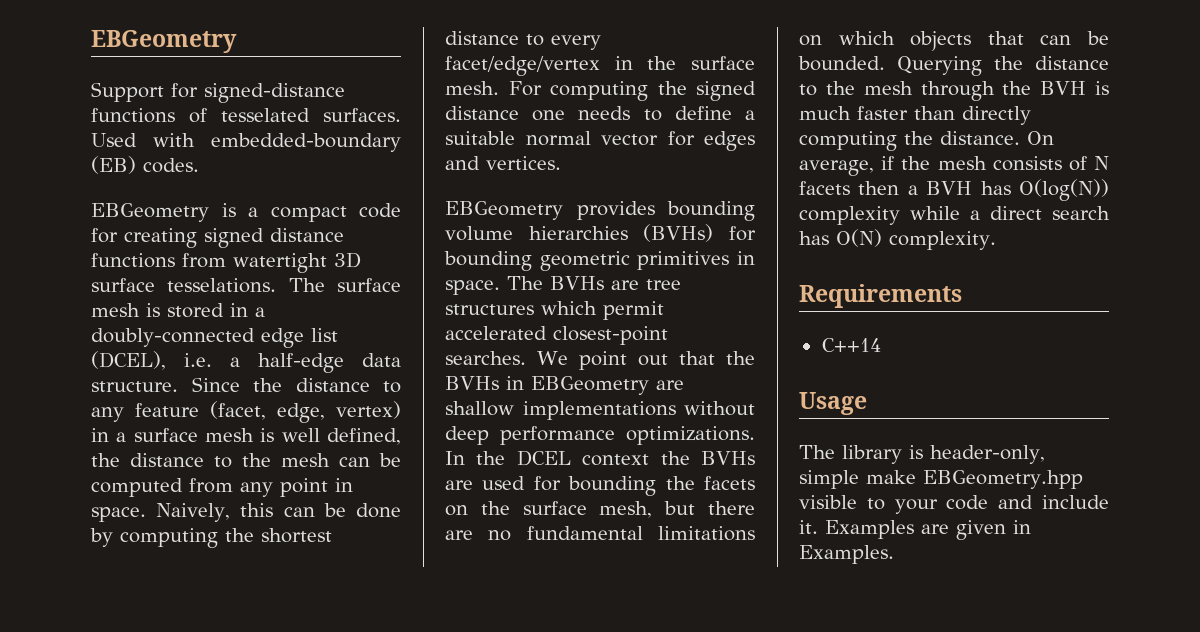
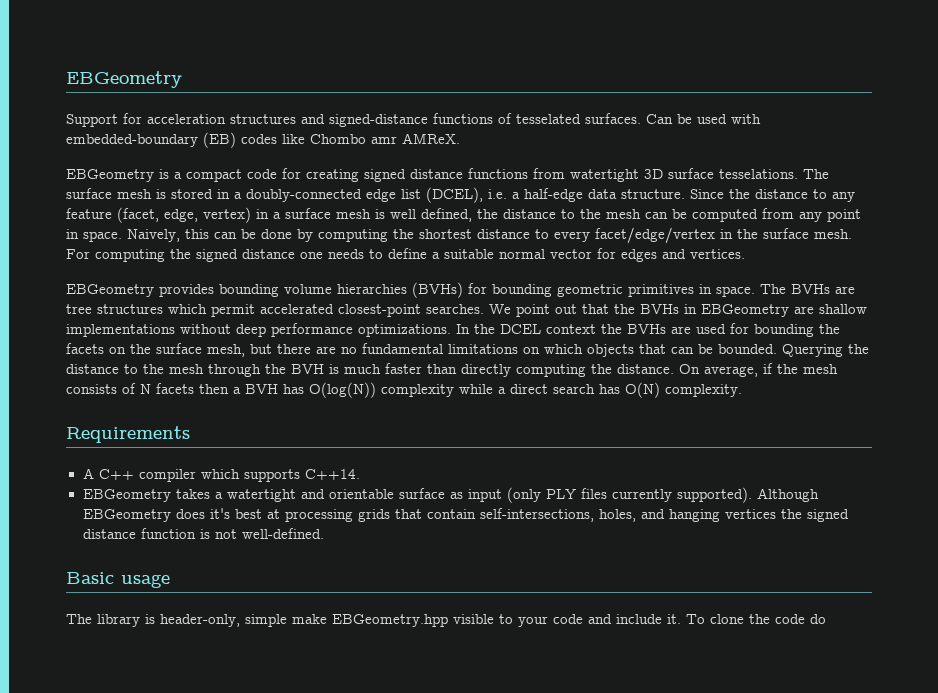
- Support for signed-distance functions of tesselated surfaces.
+ Support for acceleration structures and signed-distance functions of tesselated surfaces.
- Used with embedded-boundary (EB) codes.
+ Can be used with embedded-boundary (EB) codes like Chombo amr AMReX.
- C++14
- Usage
+ A C++ compiler which supports C++14.
+ EBGeometry takes a watertight and orientable surface as input (only PLY files currently supported). Although EBGeometry does it's best at processing grids that contain self-intersections, holes, and hanging vertices the signed distance function is not well-defined.
+ Basic usage
- Examples are given in Examples.
+ To clone the code do

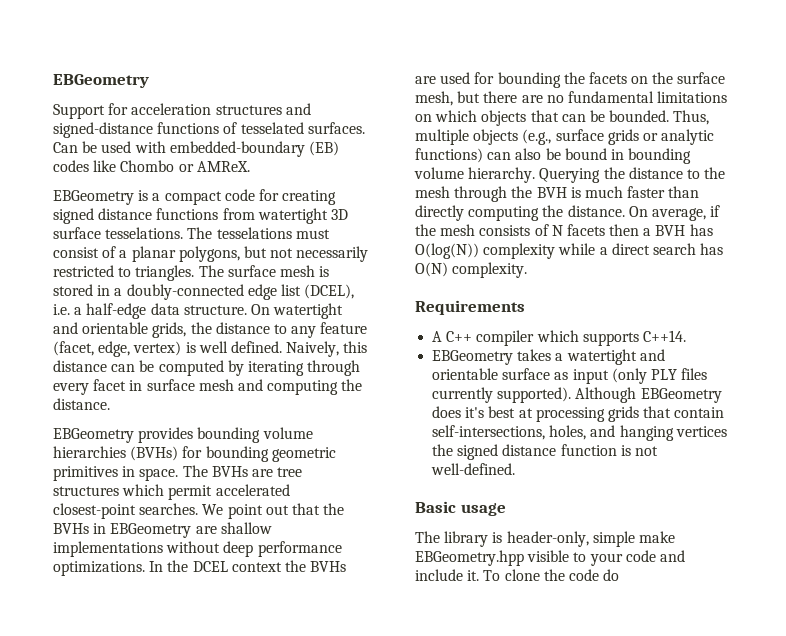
- Can be used with embedded-boundary (EB) codes like Chombo amr AMReX.
+ Can be used with embedded-boundary (EB) codes like Chombo or AMReX.
- The surface mesh is stored in a doubly-connected edge list (DCEL), i.e. a half-edge data structure.
+ The tesselations must consist of a planar polygons, but not necessarily restricted to triangles. The surface mesh is stored in a doubly-connected edge list (DCEL), i.e. a half-edge data structure.
- Since the distance to any feature (facet, edge, vertex) in a surface mesh is well defined, the distance to the mesh can be computed from any point in space. Naively, this can be done by computing the shortest distance to every facet/edge/vertex in the surface mesh. For computing the signed distance one needs to define a suitable normal vector for edges and vertices.
+ On watertight and orientable grids, the distance to any feature (facet, edge, vertex) is well defined. Naively, this distance can be computed by iterating through every facet in surface mesh and computing the distance.
+ Thus, multiple objects (e.g., surface grids or analytic functions) can also be bound in bounding volume hierarchy.

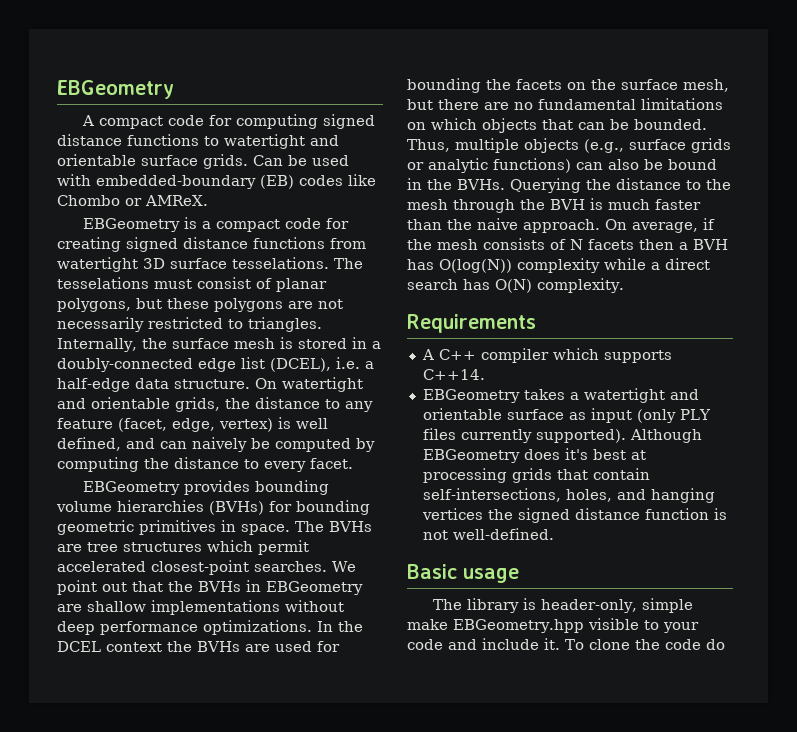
- Support for acceleration structures and signed-distance functions of tesselated surfaces.
+ A compact code for computing signed distance functions to watertight and orientable surface grids.
- The tesselations must consist of a planar polygons, but not necessarily restricted to triangles.
+ The tesselations must consist of planar polygons, but these polygons are not necessarily restricted to triangles.
- The surface mesh is stored in a doubly-connected edge list (DCEL), i.e. a half-edge data structure.
+ Internally, the surface mesh is stored in a doubly-connected edge list (DCEL), i.e. a half-edge data structure.
- On watertight and orientable grids, the distance to any feature (facet, edge, vertex) is well defined. Naively, this distance can be computed by iterating through every facet in surface mesh and computing the distance.
+ On watertight and orientable grids, the distance to any feature (facet, edge, vertex) is well defined, and can naively be computed by computing the distance to every facet.
- Thus, multiple objects (e.g., surface grids or analytic functions) can also be bound in bounding volume hierarchy.
+ Thus, multiple objects (e.g., surface grids or analytic functions) can also be bound in the BVHs.
- Querying the distance to the mesh through the BVH is much faster than directly computing the distance.
+ Querying the distance to the mesh through the BVH is much faster than the naive approach.

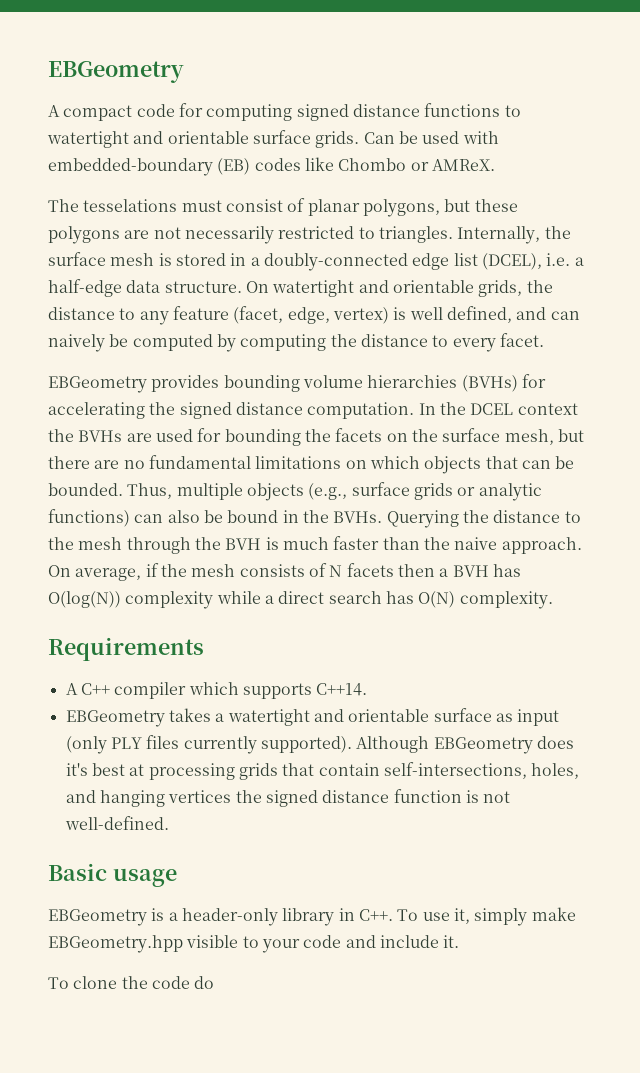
- EBGeometry is a compact code for creating signed distance functions from watertight 3D surface tesselations.
- EBGeometry provides bounding volume hierarchies (BVHs) for bounding geometric primitives in space. The BVHs are tree structures which permit accelerated closest-point searches. We point out that the BVHs in EBGeometry are shallow implementations without deep performance optimizations.
+ EBGeometry provides bounding volume hierarchies (BVHs) for accelerating the signed distance computation.
- The library is header-only, simple make EBGeometry.hpp visible to your code and include it. To clone the code do
+ EBGeometry is a header-only library in C++. To use it, simply make EBGeometry.hpp visible to your code and include it.
+ To clone the code do

